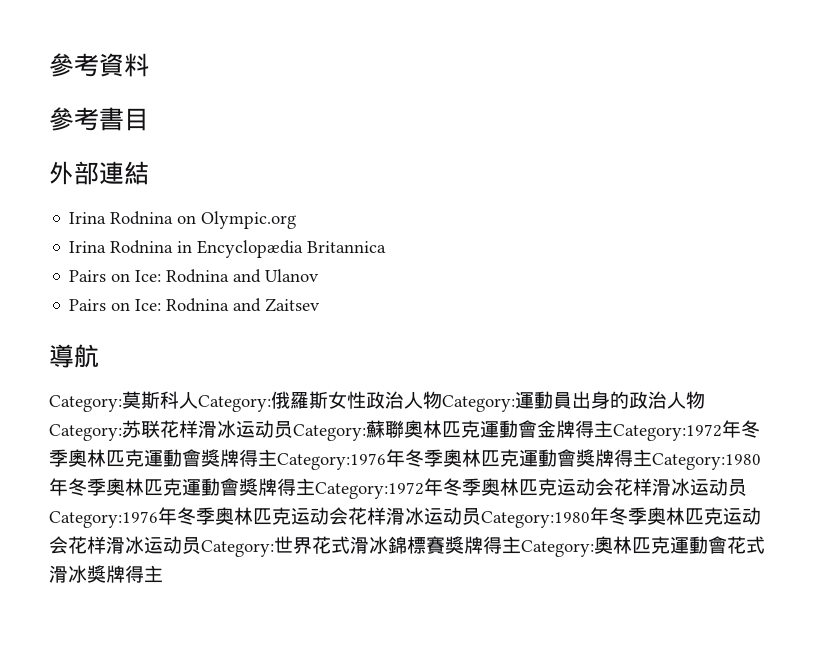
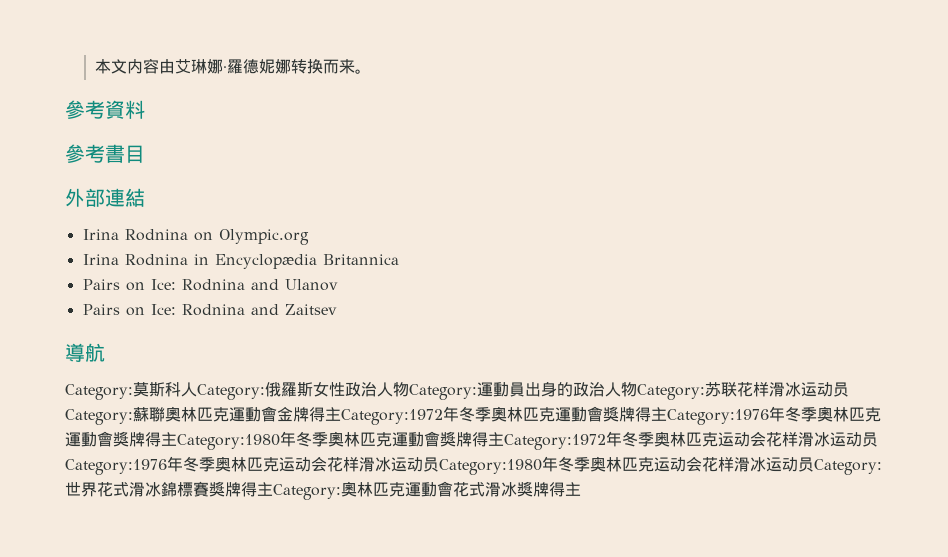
+ 本文内容由艾琳娜·羅德妮娜转换而来。

